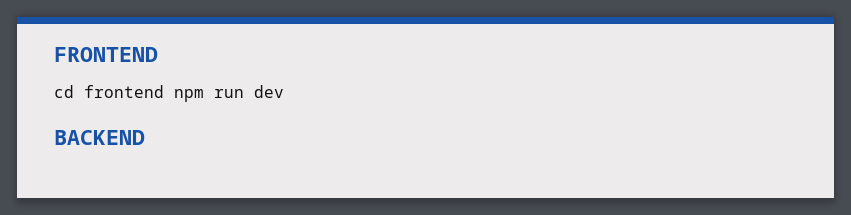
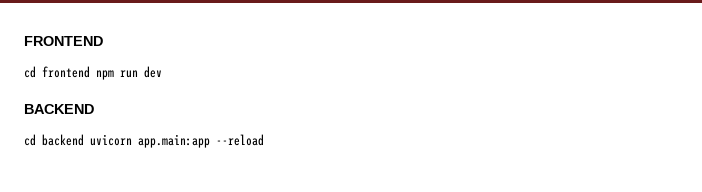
+ cd backend uvicorn app.main:app --reload

